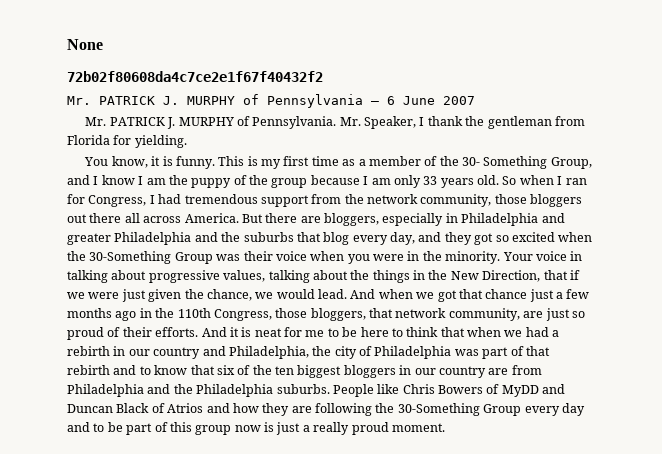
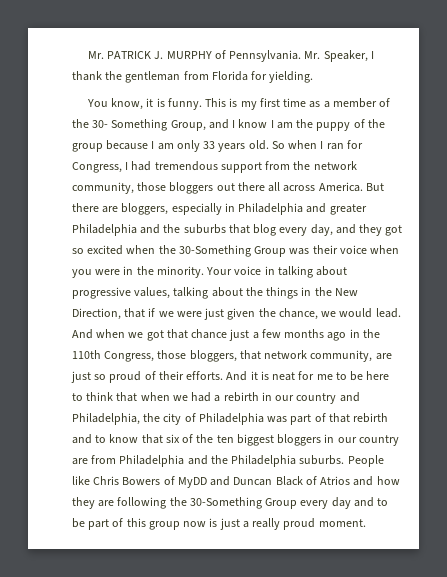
- None
- 72b02f80608da4c7ce2e1f67f40432f2
- Mr. PATRICK J. MURPHY of Pennsylvania — 6 June 2007

